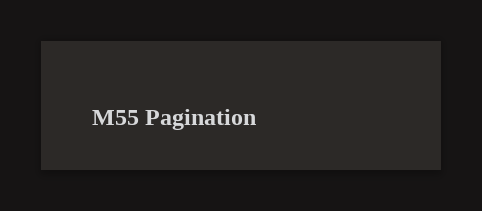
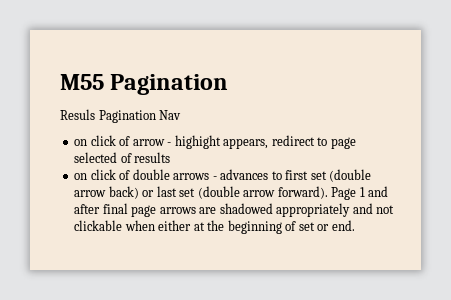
+ Resuls Pagination Nav
+ on click of arrow - highight appears, redirect to page selected of results
+ on click of double arrows - advances to first set (double arrow back) or last set (double arrow forward). Page 1 and after final page arrows are shadowed appropriately and not clickable when either at the beginning of set or end.

